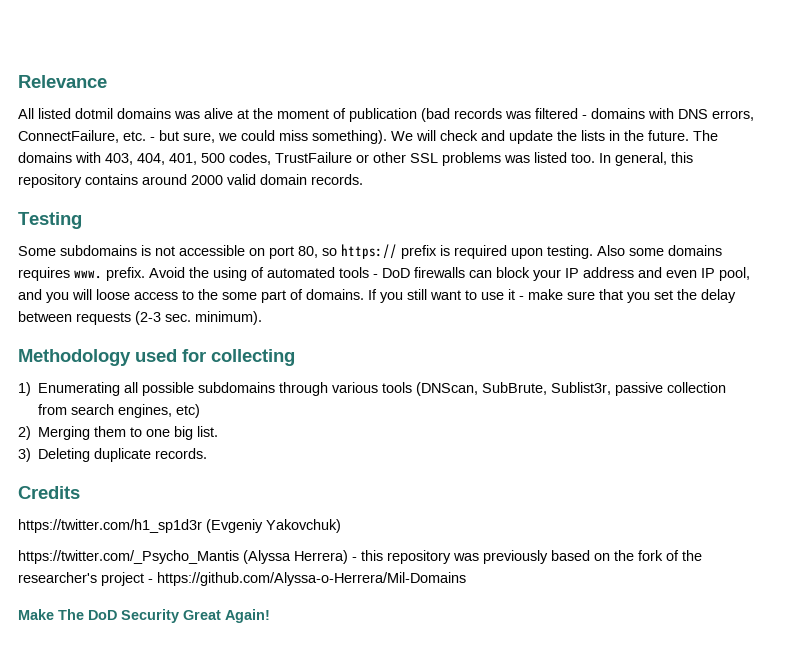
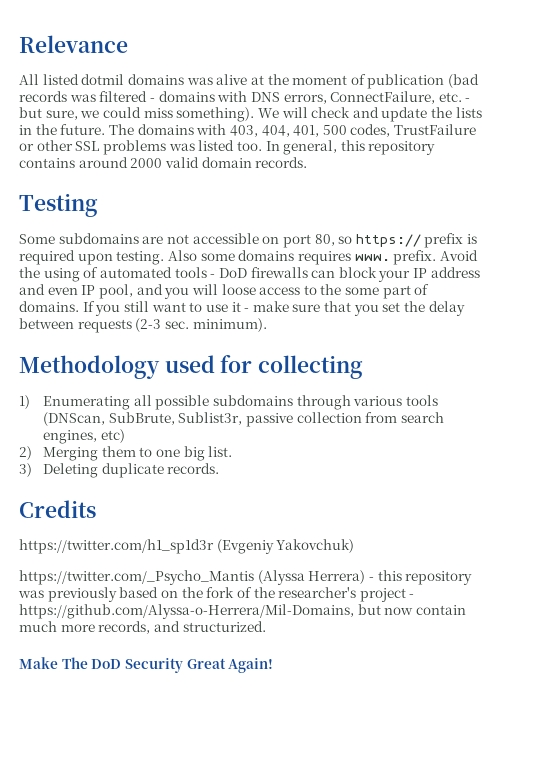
- Some subdomains is not accessible on port 80, so https:// prefix is required upon testing.
+ Some subdomains are not accessible on port 80, so https:// prefix is required upon testing.
- https://twitter.com/_Psycho_Mantis (Alyssa Herrera) - this repository was previously based on the fork of the researcher's project - https://github.com/Alyssa-o-Herrera/Mil-Domains
+ https://twitter.com/_Psycho_Mantis (Alyssa Herrera) - this repository was previously based on the fork of the researcher's project - https://github.com/Alyssa-o-Herrera/Mil-Domains, but now contain much more records, and structurized.

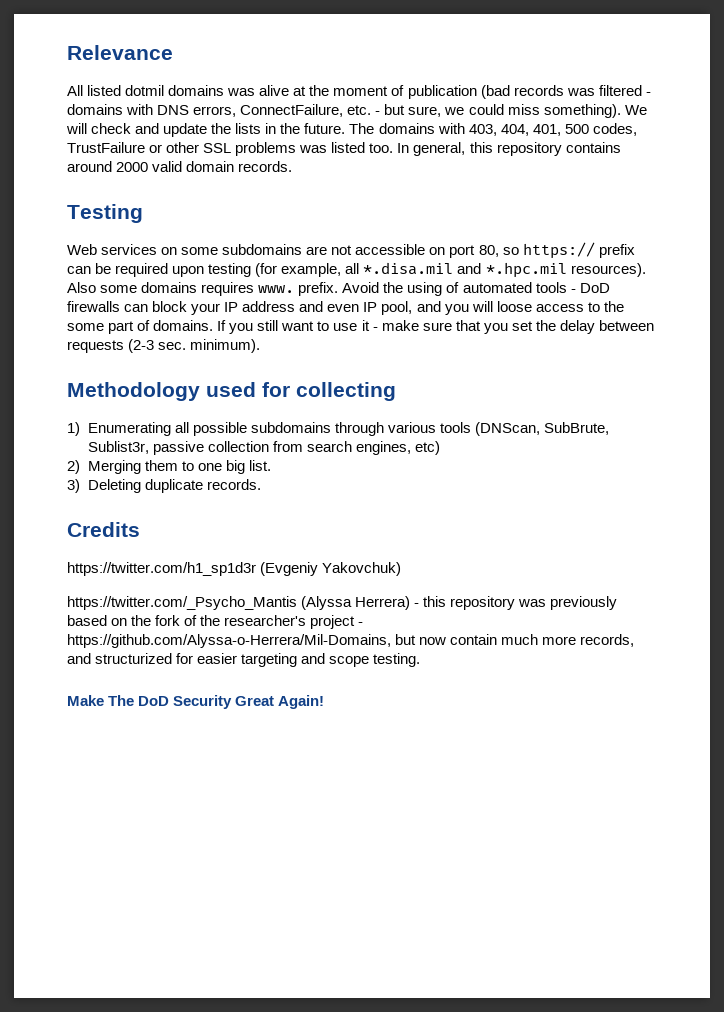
- Some subdomains are not accessible on port 80, so https:// prefix is required upon testing.
+ Web services on some subdomains are not accessible on port 80, so https:// prefix can be required upon testing (for example, all *.disa.mil and *.hpc.mil resources).
- https://twitter.com/_Psycho_Mantis (Alyssa Herrera) - this repository was previously based on the fork of the researcher's project - https://github.com/Alyssa-o-Herrera/Mil-Domains, but now contain much more records, and structurized.
+ https://twitter.com/_Psycho_Mantis (Alyssa Herrera) - this repository was previously based on the fork of the researcher's project - https://github.com/Alyssa-o-Herrera/Mil-Domains, but now contain much more records, and structurized for easier targeting and scope testing.

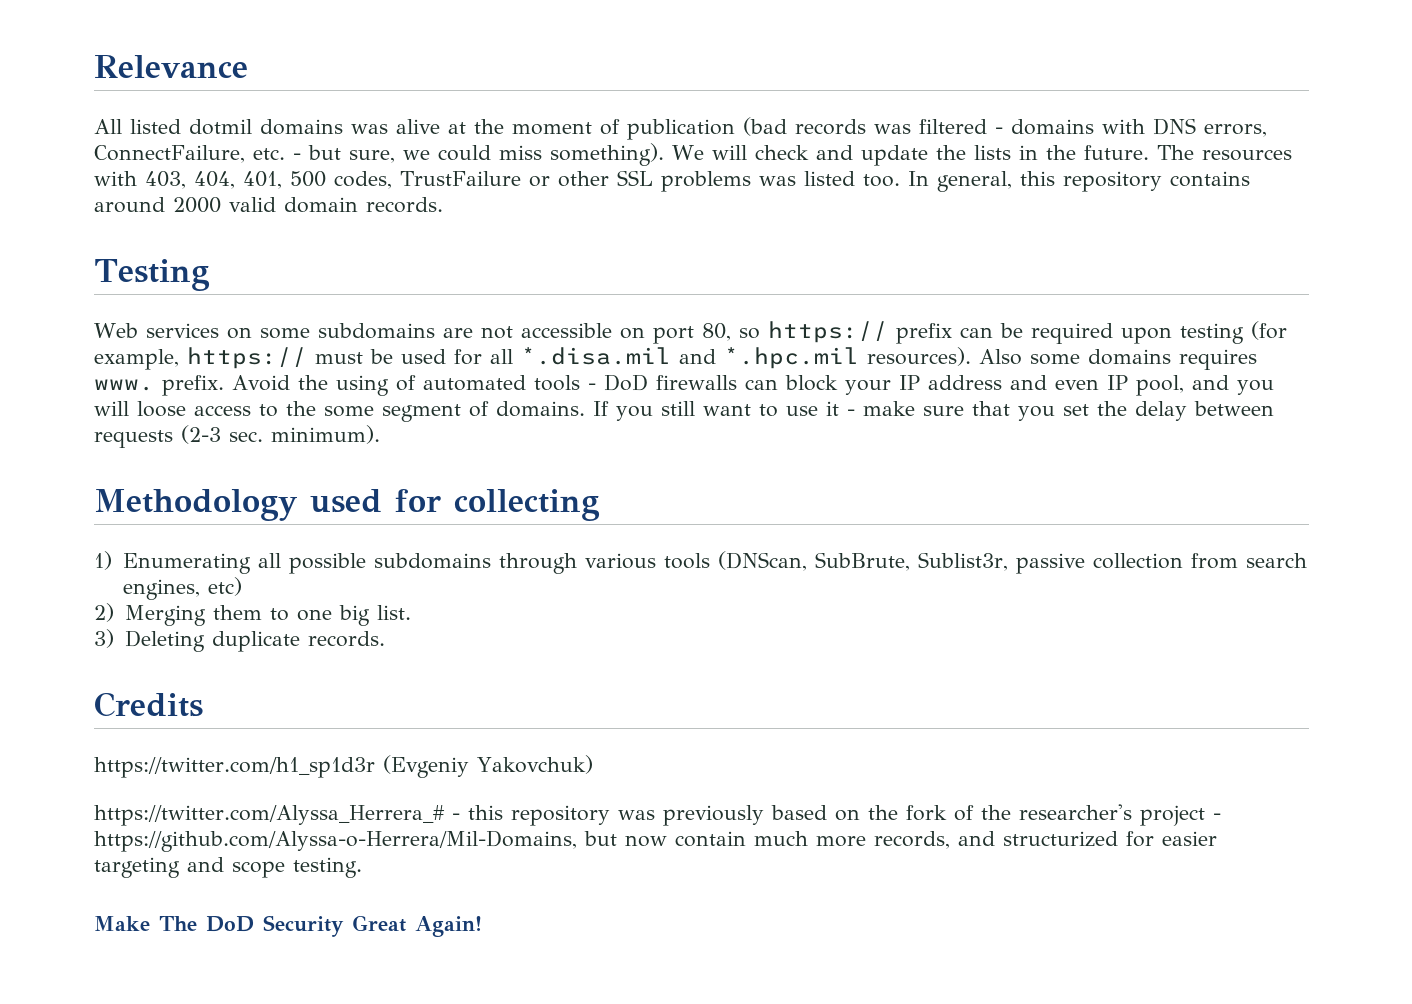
- The domains with 403, 404, 401, 500 codes, TrustFailure or other SSL problems was listed too.
+ The resources with 403, 404, 401, 500 codes, TrustFailure or other SSL problems was listed too.
- Web services on some subdomains are not accessible on port 80, so https:// prefix can be required upon testing (for example, all *.disa.mil and *.hpc.mil resources).
+ Web services on some subdomains are not accessible on port 80, so https:// prefix can be required upon testing (for example, https:// must be used for all *.disa.mil and *.hpc.mil resources).
- Avoid the using of automated tools - DoD firewalls can block your IP address and even IP pool, and you will loose access to the some part of domains.
+ Avoid the using of automated tools - DoD firewalls can block your IP address and even IP pool, and you will loose access to the some segment of domains.
- https://twitter.com/_Psycho_Mantis (Alyssa Herrera) - this repository was previously based on the fork of the researcher's project - https://github.com/Alyssa-o-Herrera/Mil-Domains, but now contain much more records, and structurized for easier targeting and scope testing.
+ https://twitter.com/Alyssa_Herrera_# - this repository was previously based on the fork of the researcher's project - https://github.com/Alyssa-o-Herrera/Mil-Domains, but now contain much more records, and structurized for easier targeting and scope testing.

